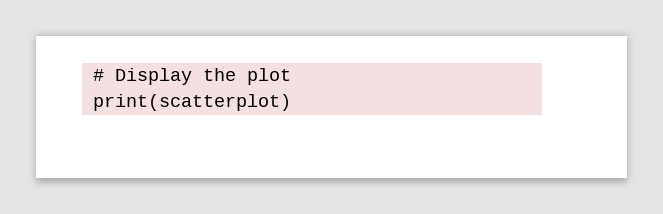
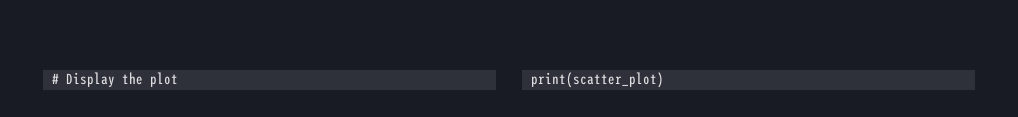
- print(scatterplot)
+ print(scatter_plot)

